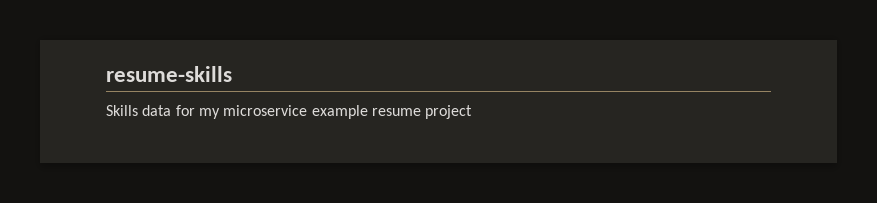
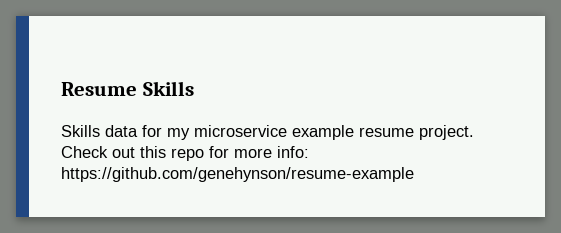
- resume-skills
+ Resume Skills
- Skills data for my microservice example resume project
+ Skills data for my microservice example resume project. Check out this repo for more info: https://github.com/genehynson/resume-example

